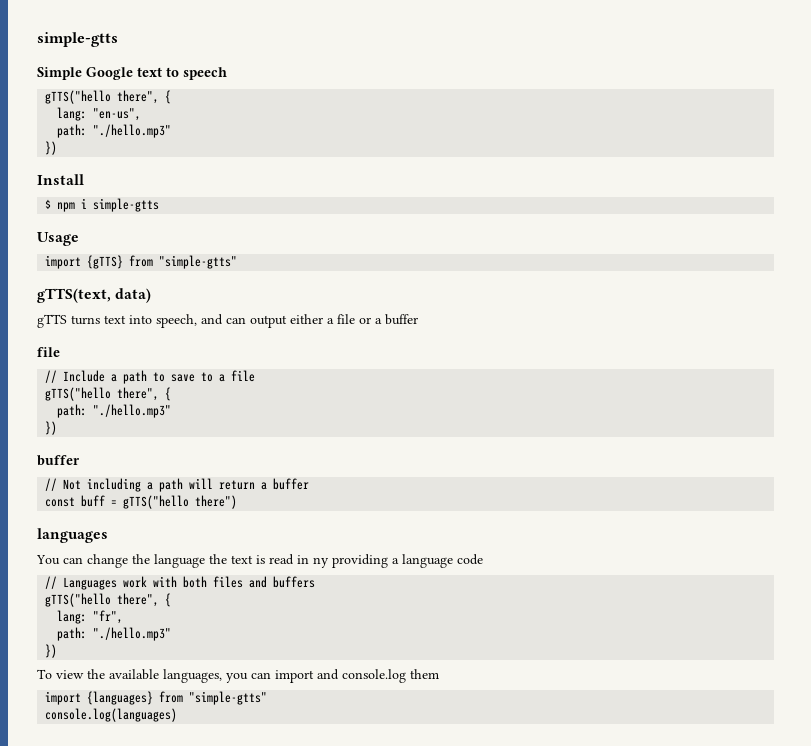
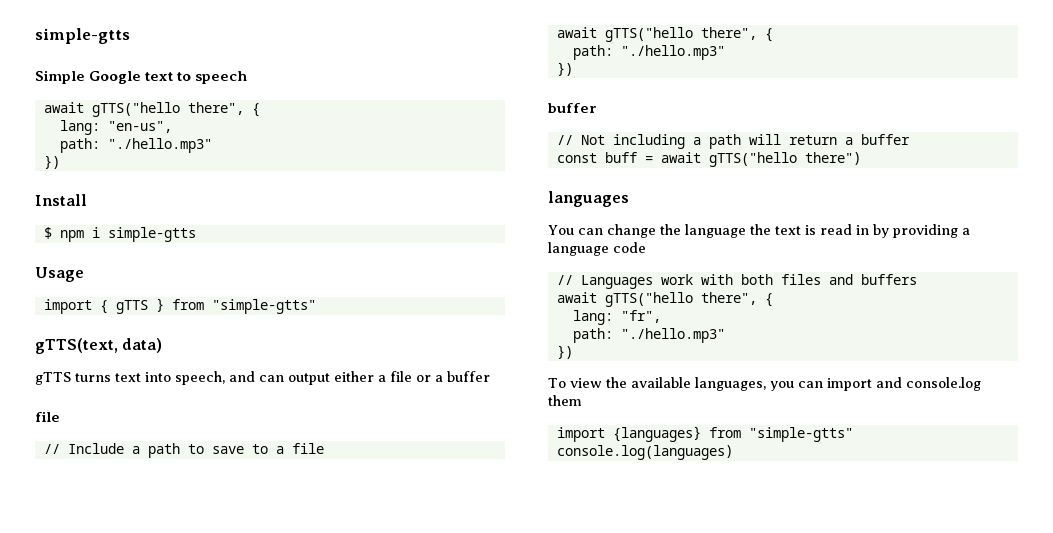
  Simple Google text to speech
- gTTS("hello there", {
+ await gTTS("hello there", {
- import {gTTS} from "simple-gtts"
+ import { gTTS } from "simple-gtts"
  // Include a path to save to a file
- gTTS("hello there", {
+ await gTTS("hello there", {
- const buff = gTTS("hello there")
+ const buff = await gTTS("hello there")
- You can change the language the text is read in ny providing a language code
+ You can change the language the text is read in by providing a language code
  // Languages work with both files and buffers
- gTTS("hello there", {
+ await gTTS("hello there", {

